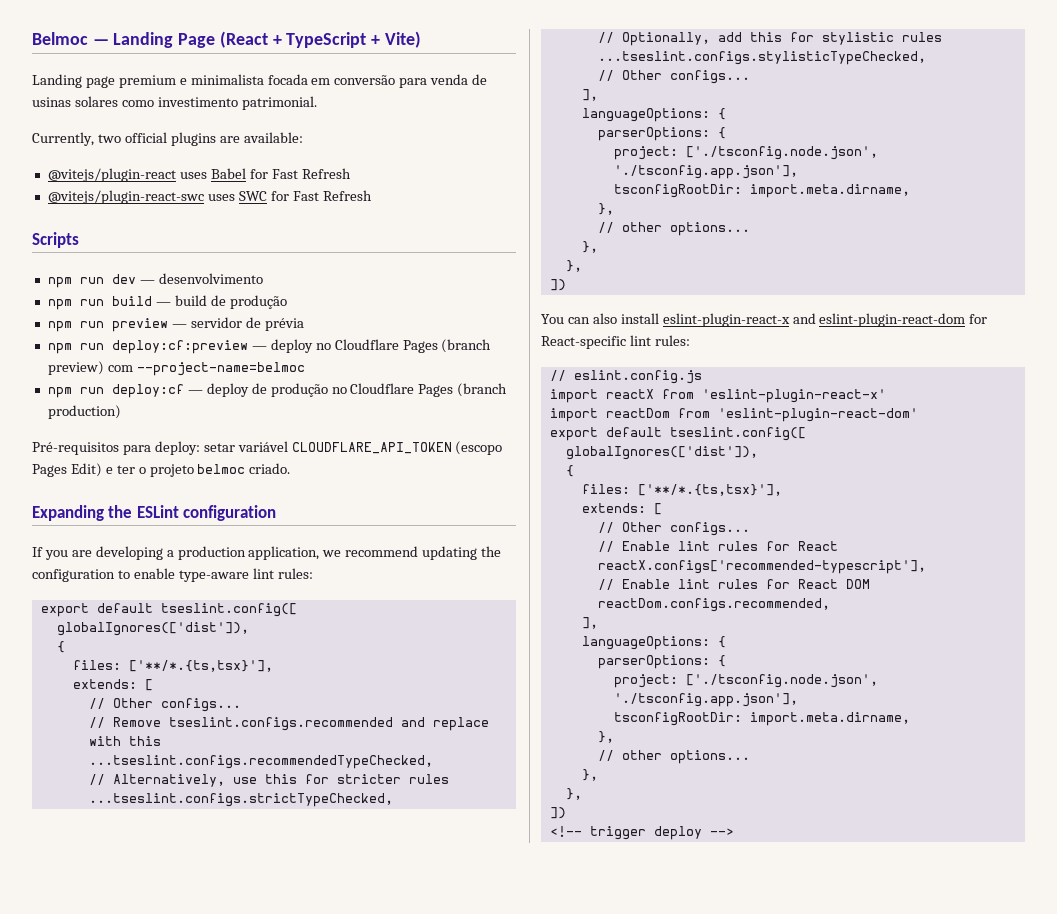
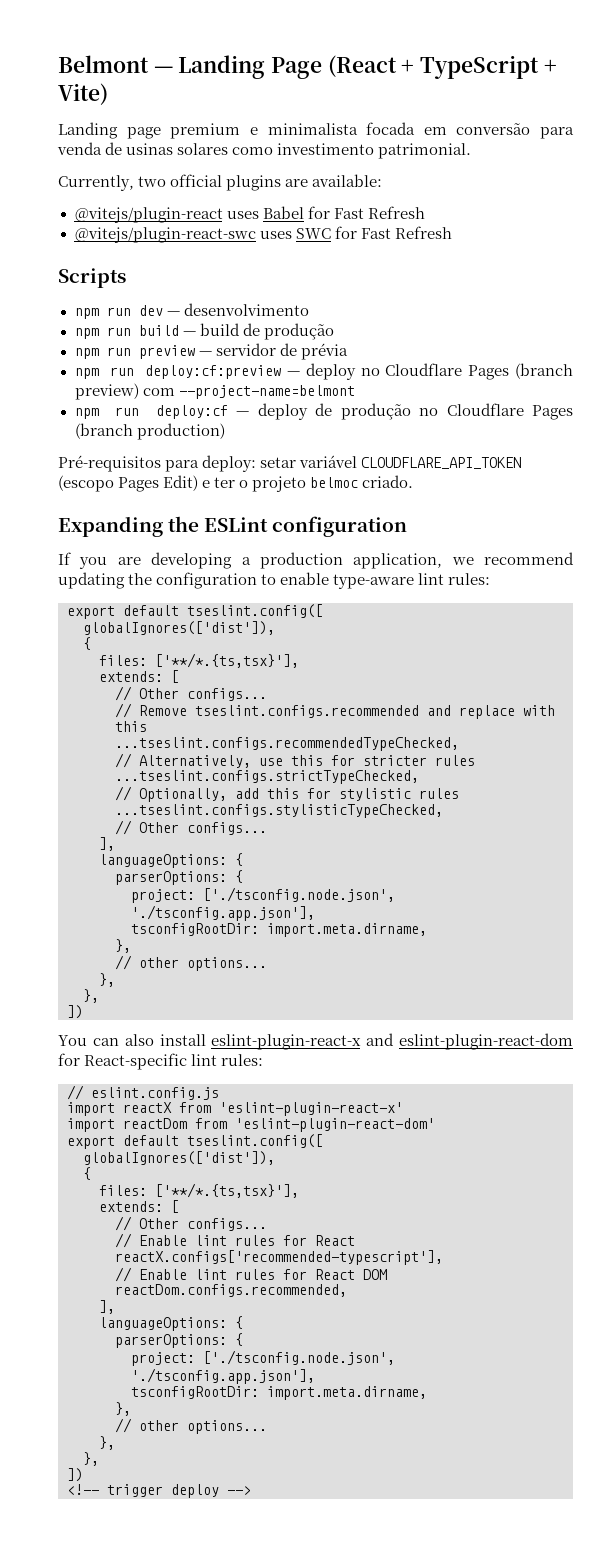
- Belmoc — Landing Page (React + TypeScript + Vite)
+ Belmont — Landing Page (React + TypeScript + Vite)
- npm run deploy:cf:preview — deploy no Cloudflare Pages (branch preview) com --project-name=belmoc
+ npm run deploy:cf:preview — deploy no Cloudflare Pages (branch preview) com --project-name=belmont

